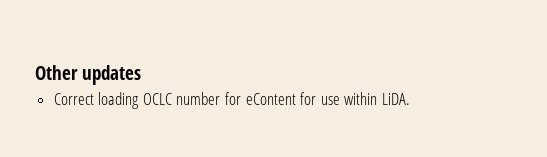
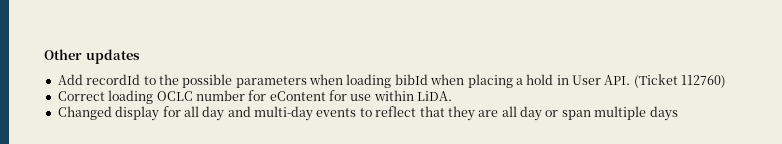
+ Add recordId to the possible parameters when loading bibId when placing a hold in User API. (Ticket 112760)
+ Changed display for all day and multi-day events to reflect that they are all day or span multiple days

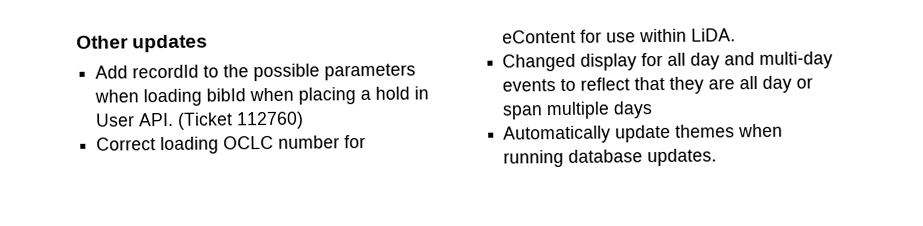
+ Automatically update themes when running database updates.

